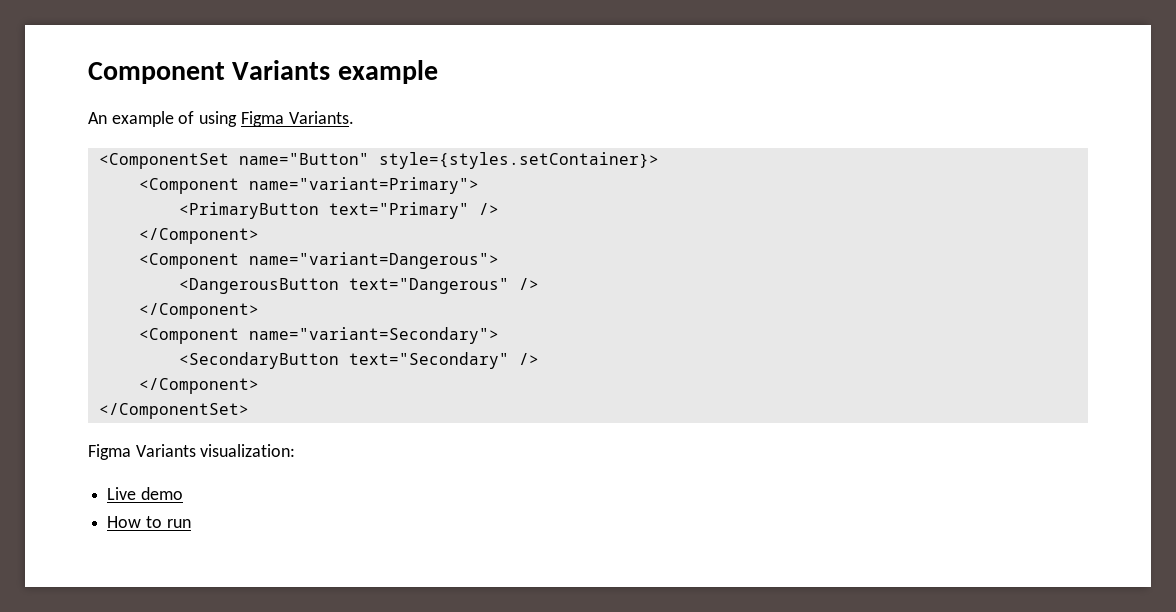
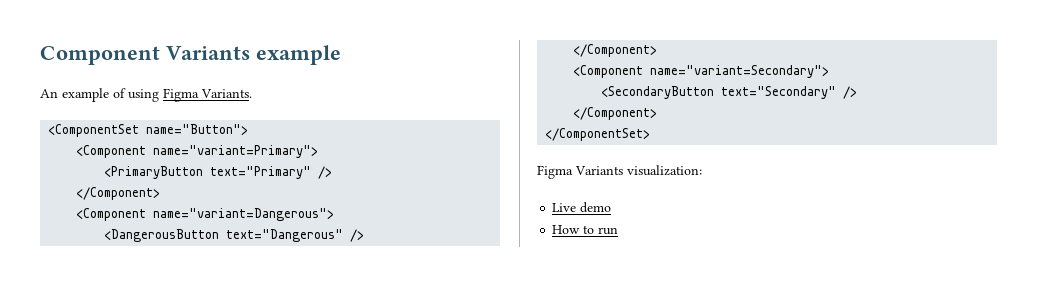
- <ComponentSet name="Button" style={styles.setContainer}>
+ <ComponentSet name="Button">

